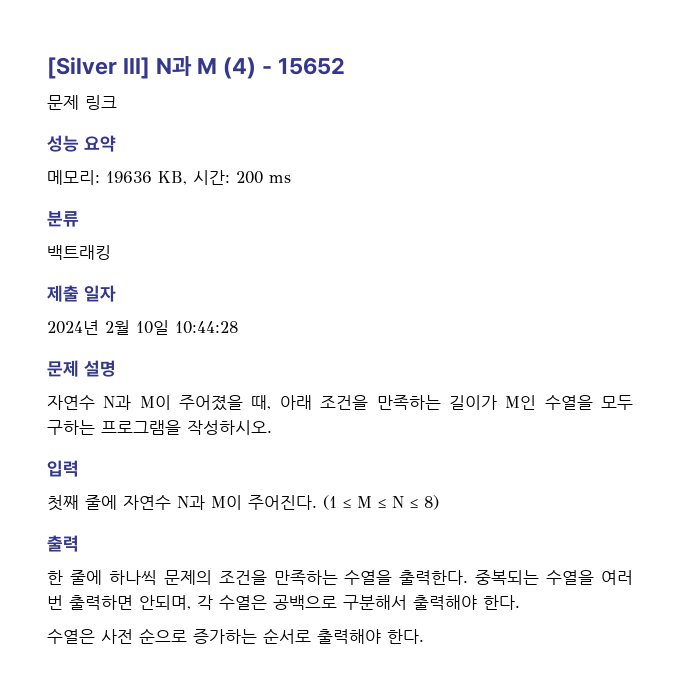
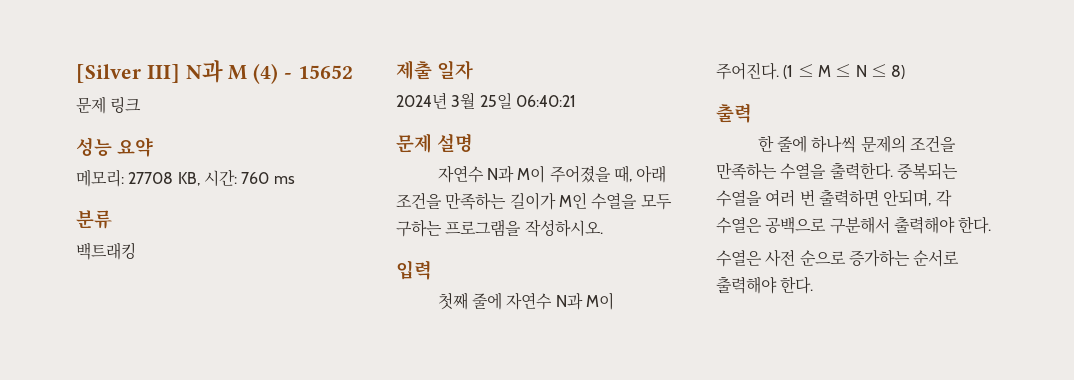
- 메모리: 19636 KB, 시간: 200 ms
+ 메모리: 27708 KB, 시간: 760 ms
- 2024년 2월 10일 10:44:28
+ 2024년 3월 25일 06:40:21

